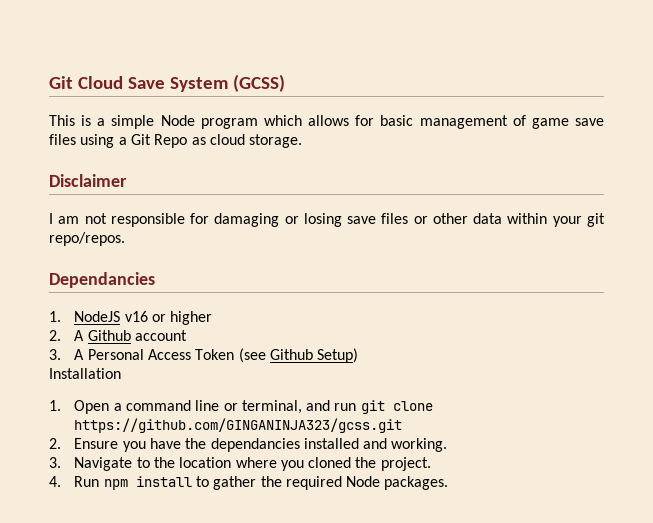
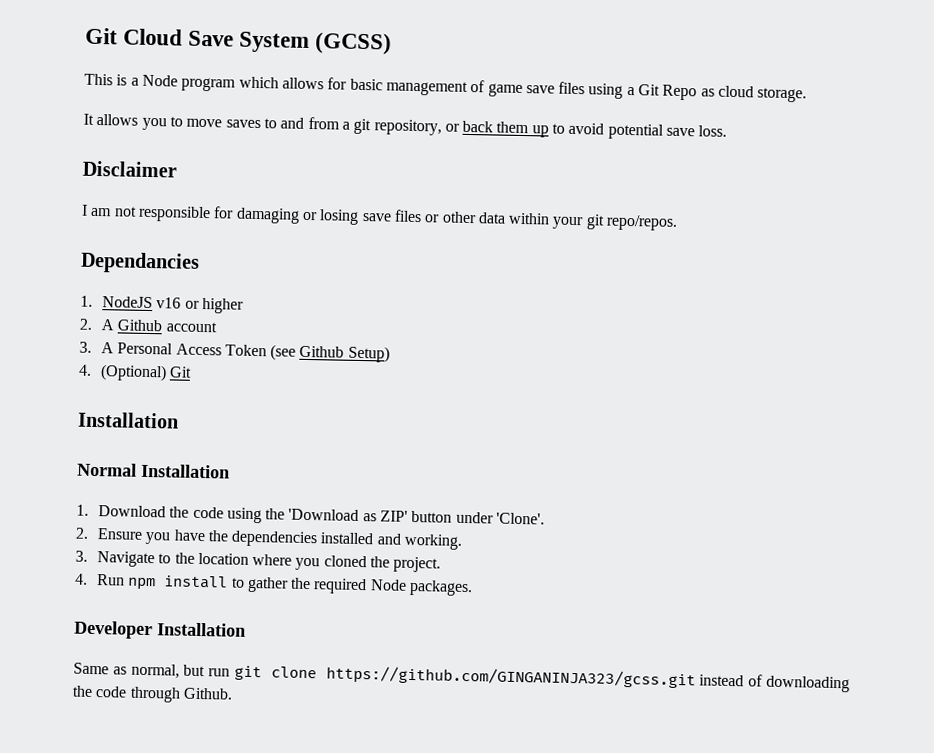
- This is a simple Node program which allows for basic management of game save files using a Git Repo as cloud storage.
+ This is a Node program which allows for basic management of game save files using a Git Repo as cloud storage.
+ It allows you to move saves to and from a git repository, or back them up to avoid potential save loss.
+ 4. (Optional) Git
  Installation
- 1. Open a command line or terminal, and run git clone https://github.com/GINGANINJA323/gcss.git
+ Normal Installation
+ 1. Download the code using the 'Download as ZIP' button under 'Clone'.
- 2. Ensure you have the dependancies installed and working.
+ 2. Ensure you have the dependencies installed and working.
+ Developer Installation
+ Same as normal, but run git clone https://github.com/GINGANINJA323/gcss.git instead of downloading the code through Github.

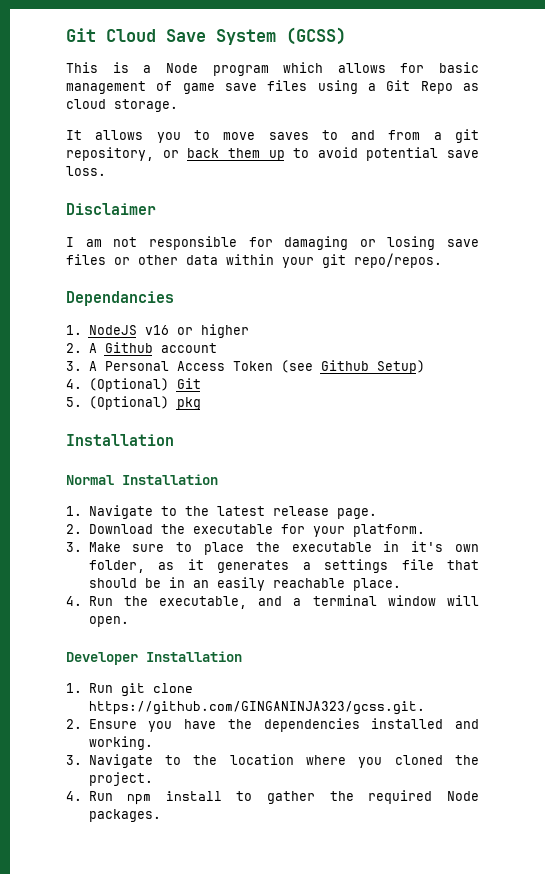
+ 5. (Optional) pkg
- 1. Download the code using the 'Download as ZIP' button under 'Clone'.
+ 1. Navigate to the latest release page.
+ 2. Download the executable for your platform.
+ 3. Make sure to place the executable in it's own folder, as it generates a settings file that should be in an easily reachable place.
+ 4. Run the executable, and a terminal window will open.
+ Developer Installation
+ 1. Run git clone https://github.com/GINGANINJA323/gcss.git.
- Developer Installation
- Same as normal, but run git clone https://github.com/GINGANINJA323/gcss.git instead of downloading the code through Github.

